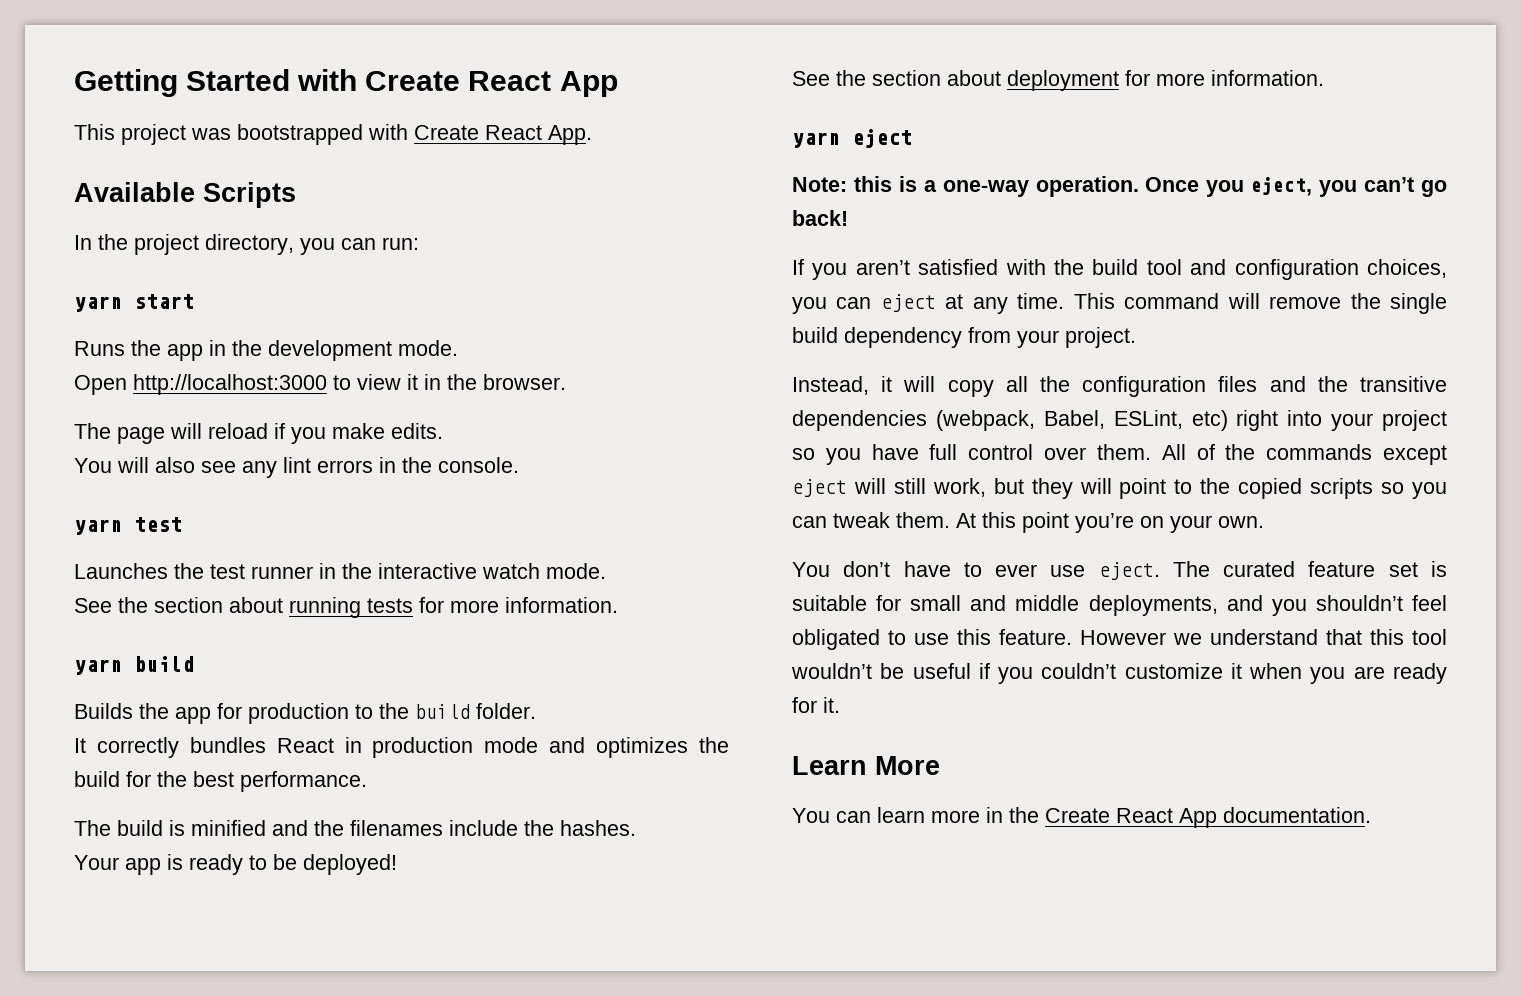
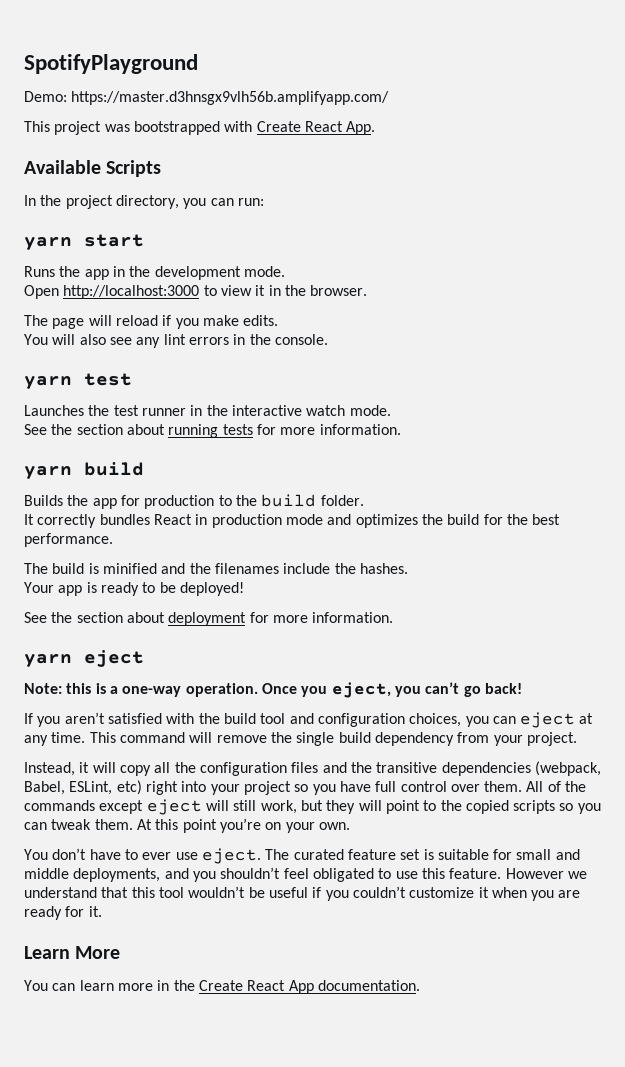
- Getting Started with Create React App
+ SpotifyPlayground
+ Demo: https://master.d3hnsgx9vlh56b.amplifyapp.com/

